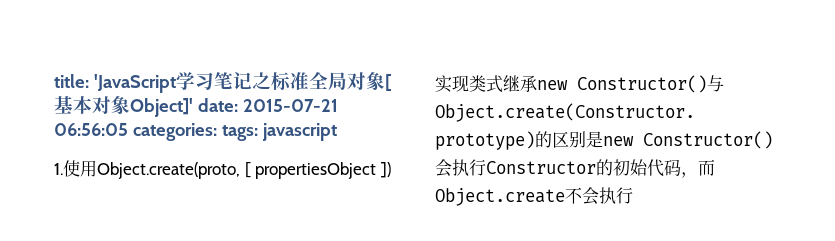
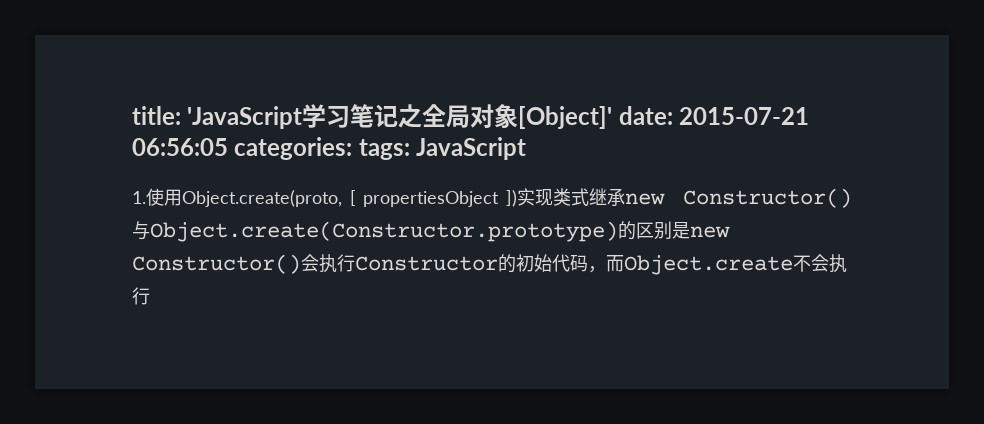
- title: 'JavaScript学习笔记之标准全局对象[基本对象Object]' date: 2015-07-21 06:56:05 categories: tags: javascript
+ title: 'JavaScript学习笔记之全局对象[Object]' date: 2015-07-21 06:56:05 categories: tags: JavaScript

